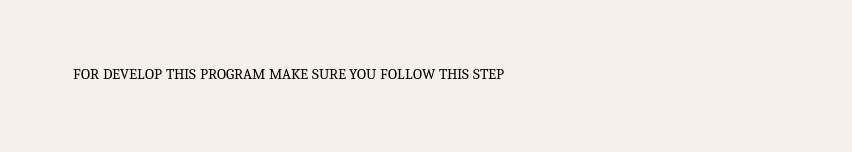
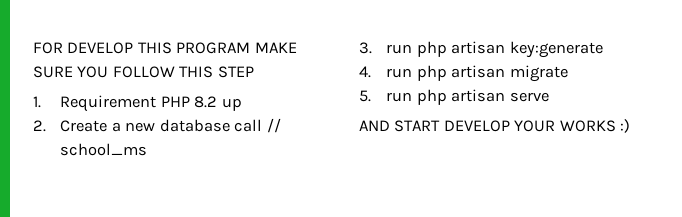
+ 1. Requirement PHP 8.2 up
+ 2. Create a new database call // school_ms
+ 3. run php artisan key:generate
+ 4. run php artisan migrate
+ 5. run php artisan serve
+ AND START DEVELOP YOUR WORKS :)

